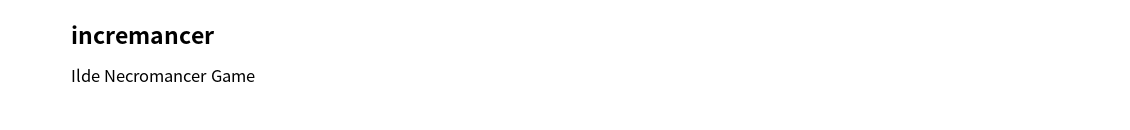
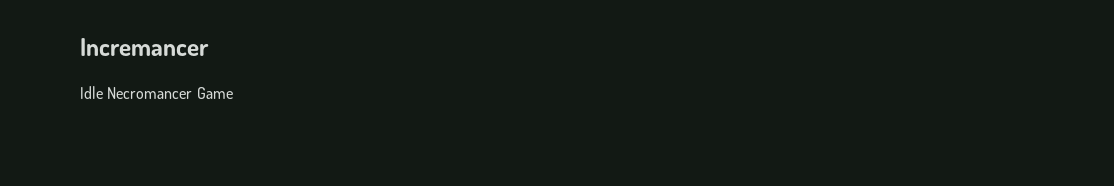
- incremancer
- Ilde Necromancer Game
+ Incremancer
+ Idle Necromancer Game

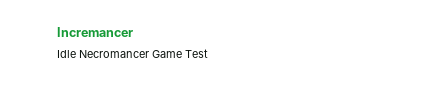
- Idle Necromancer Game
+ Idle Necromancer Game Test

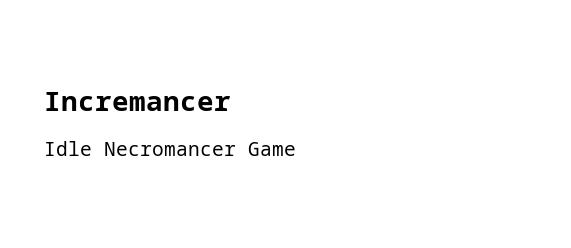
- Idle Necromancer Game Test
+ Idle Necromancer Game

